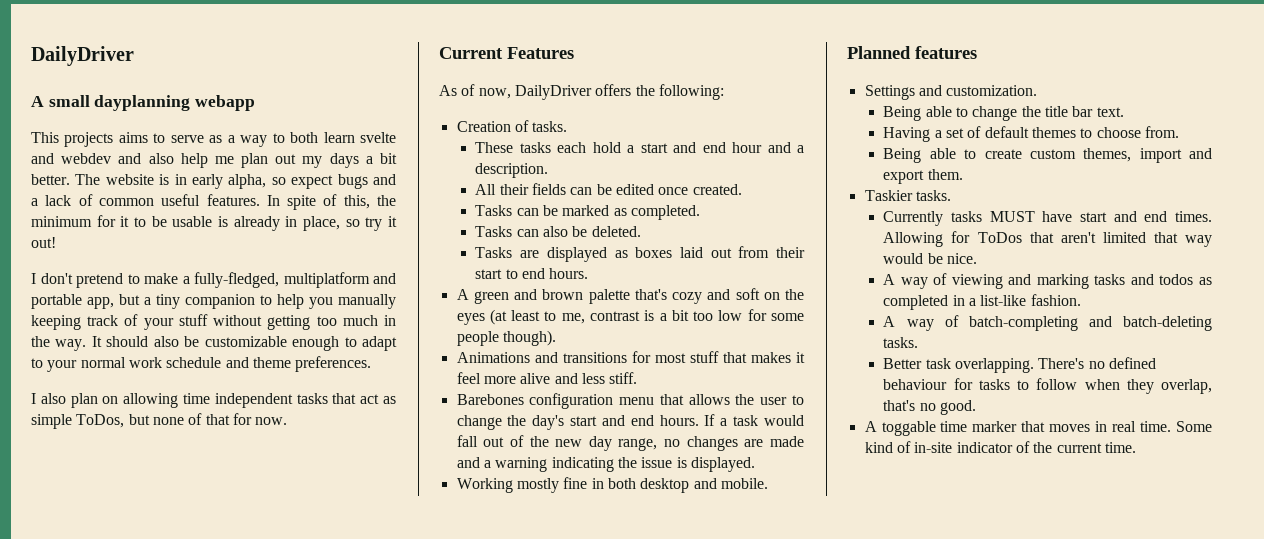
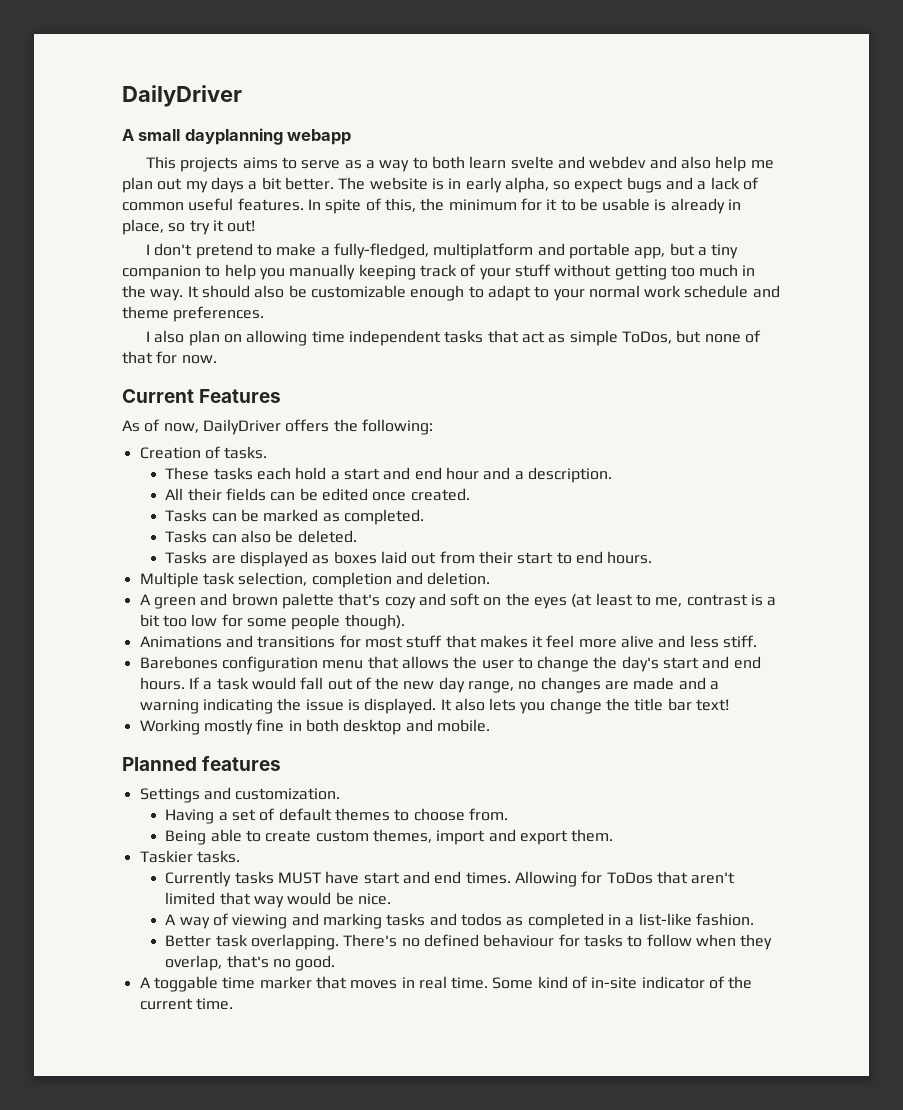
+ Multiple task selection, completion and deletion.
+ It also lets you change the title bar text!
- Being able to change the title bar text.
- A way of batch-completing and batch-deleting tasks.

